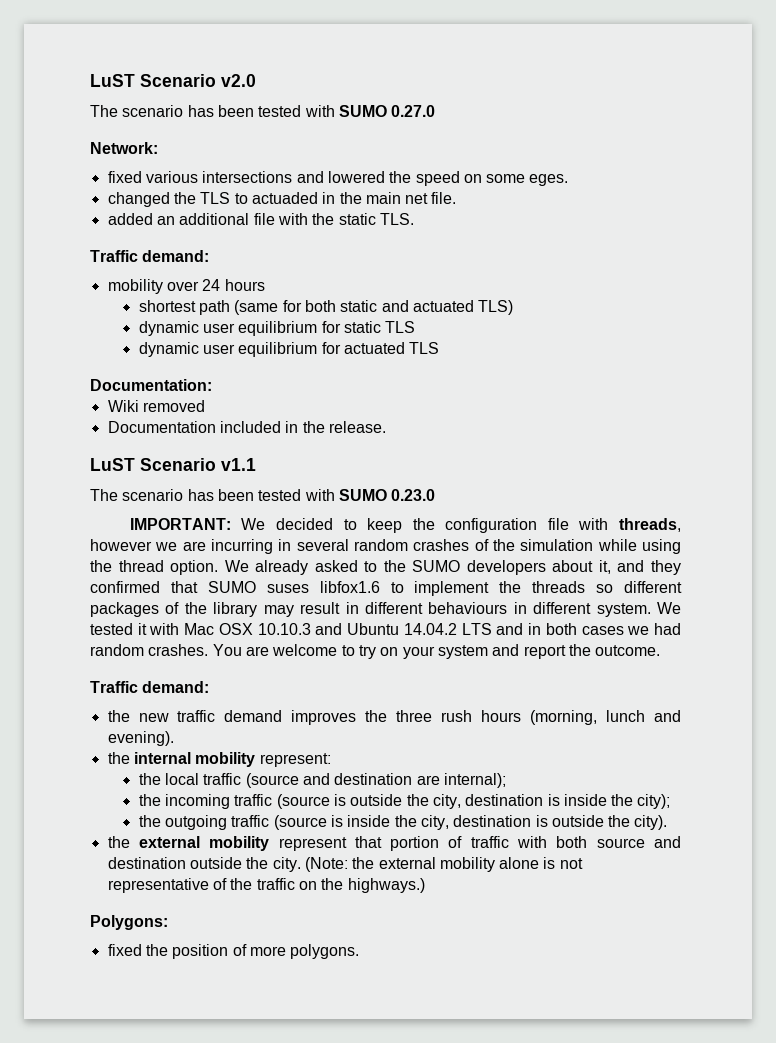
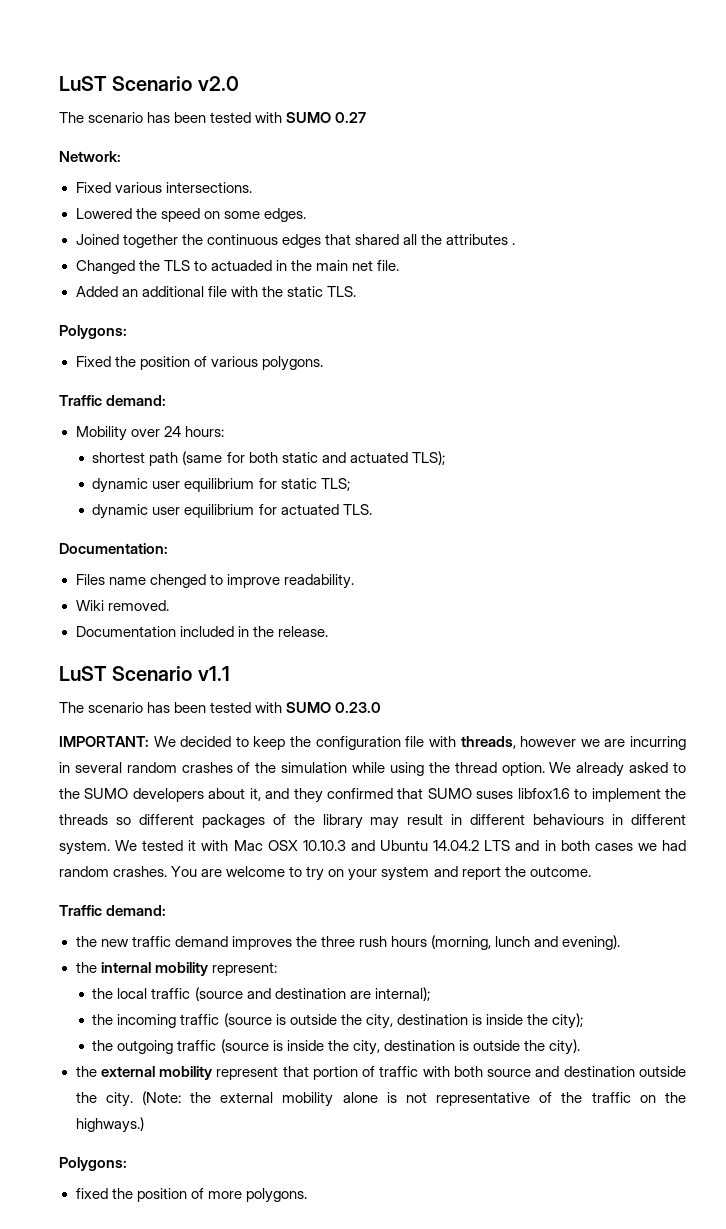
- The scenario has been tested with SUMO 0.27.0
+ The scenario has been tested with SUMO 0.27
- fixed various intersections and lowered the speed on some eges.
- changed the TLS to actuaded in the main net file.
+ Fixed various intersections.
+ Lowered the speed on some edges.
+ Joined together the continuous edges that shared all the attributes .
+ Changed the TLS to actuaded in the main net file.
- added an additional file with the static TLS.
+ Added an additional file with the static TLS.
+ Polygons:
+ Fixed the position of various polygons.
  Traffic demand:
- mobility over 24 hours
+ Mobility over 24 hours:
- shortest path (same for both static and actuated TLS)
+ shortest path (same for both static and actuated TLS);
- dynamic user equilibrium for static TLS
+ dynamic user equilibrium for static TLS;
- dynamic user equilibrium for actuated TLS
+ dynamic user equilibrium for actuated TLS.
+ Files name chenged to improve readability.
- Wiki removed
+ Wiki removed.

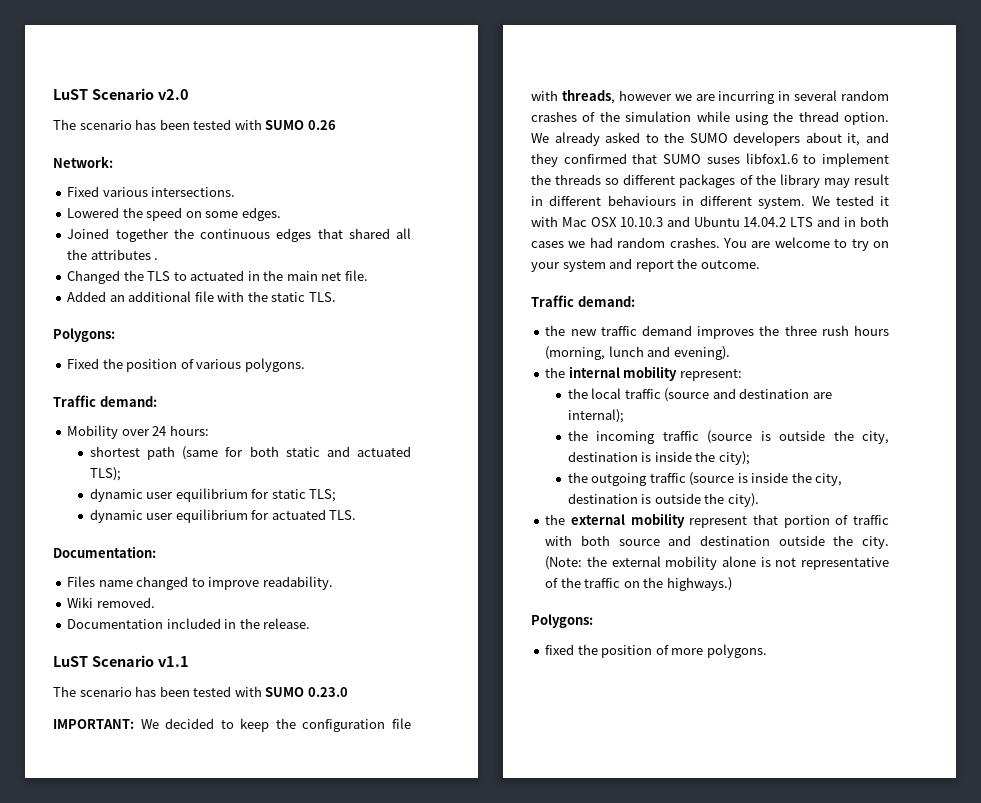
- The scenario has been tested with SUMO 0.27
+ The scenario has been tested with SUMO 0.26
- Changed the TLS to actuaded in the main net file.
+ Changed the TLS to actuated in the main net file.
- Files name chenged to improve readability.
+ Files name changed to improve readability.

